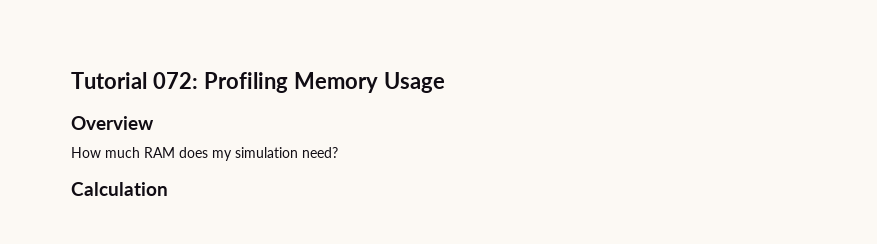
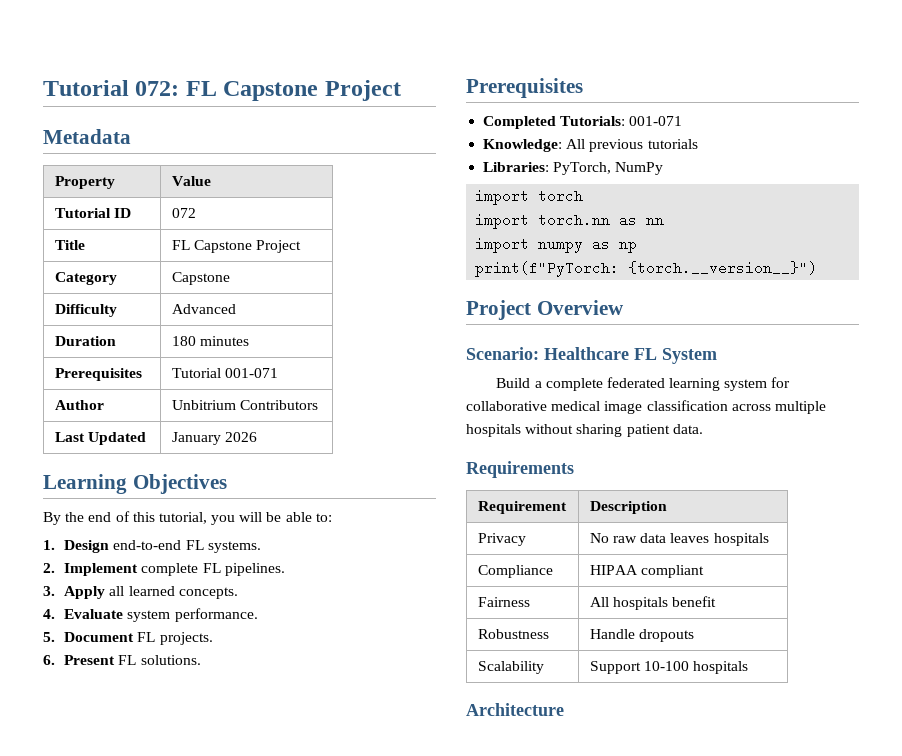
- Tutorial 072: Profiling Memory Usage
- Overview
- How much RAM does my simulation need?
- Calculation
+ Tutorial 072: FL Capstone Project
+ Metadata
+ Property | Value
+ Tutorial ID | 072
+ Title | FL Capstone Project
+ Category | Capstone
+ Difficulty | Advanced
+ Duration | 180 minutes
+ Prerequisites | Tutorial 001-071
+ Author | Unbitrium Contributors
+ Last Updated | January 2026
+ Learning Objectives
+ By the end of this tutorial, you will be able to:
+ 1. Design end-to-end FL systems.
+ 2. Implement complete FL pipelines.
+ 3. Apply all learned concepts.
+ 4. Evaluate system performance.
+ 5. Document FL projects.
+ 6. Present FL solutions.
+ Prerequisites
+ Completed Tutorials: 001-071
+ Knowledge: All previous tutorials
+ Libraries: PyTorch, NumPy
+ import torch
+ import torch.nn as nn
+ import numpy as np
+ print(f"PyTorch: {torch.__version__}")
+ Project Overview
+ Scenario: Healthcare FL System
+ Build a complete federated learning system for collaborative medical image classification across multiple hospitals without sharing patient data.
+ Requirements
+ Requirement | Description
+ Privacy | No raw data leaves hospitals
+ Compliance | HIPAA compliant
+ Fairness | All hospitals benefit
+ Robustness | Handle dropouts
+ Scalability | Support 10-100 hospitals
+ Architecture

